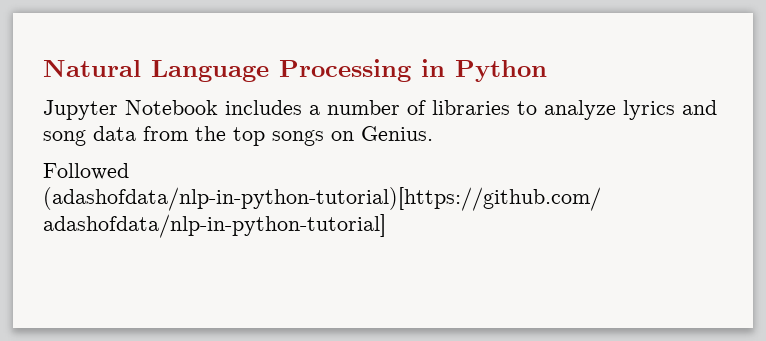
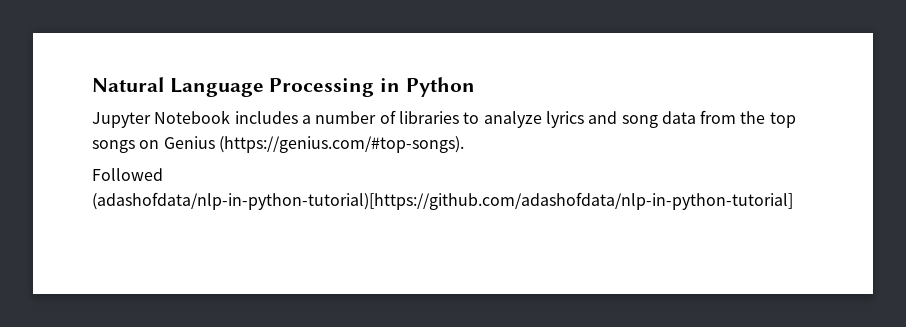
- Jupyter Notebook includes a number of libraries to analyze lyrics and song data from the top songs on Genius.
+ Jupyter Notebook includes a number of libraries to analyze lyrics and song data from the top songs on Genius (https://genius.com/#top-songs).

